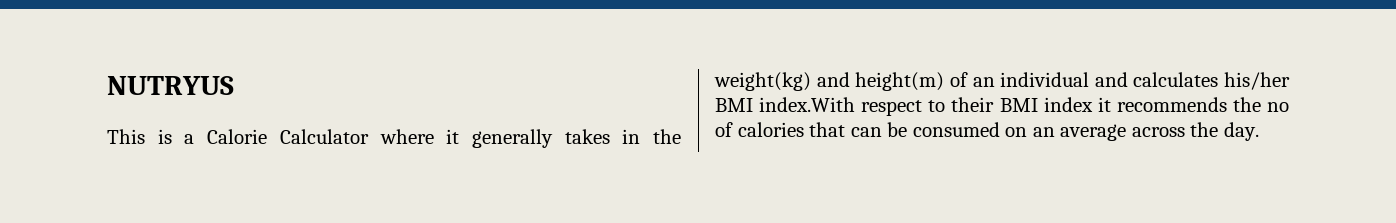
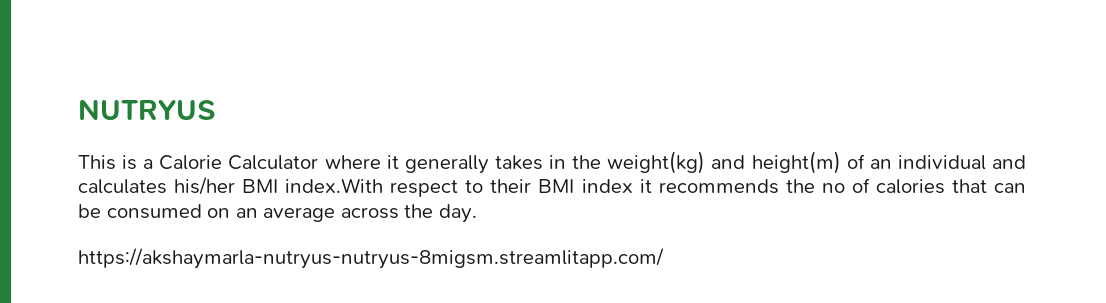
+ https://akshaymarla-nutryus-nutryus-8migsm.streamlitapp.com/

